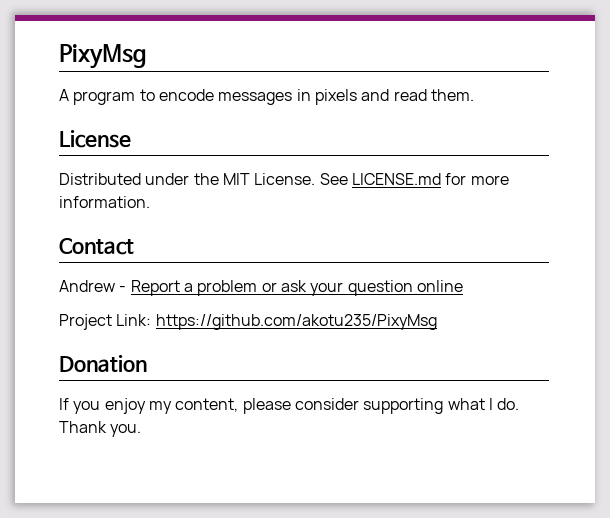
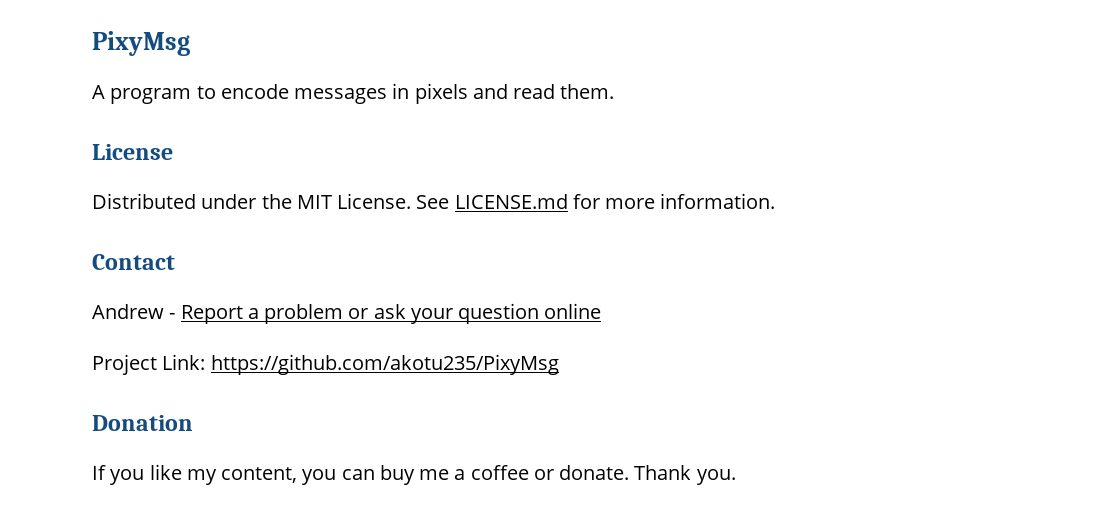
- If you enjoy my content, please consider supporting what I do.
+ If you like my content, you can buy me a coffee or donate.

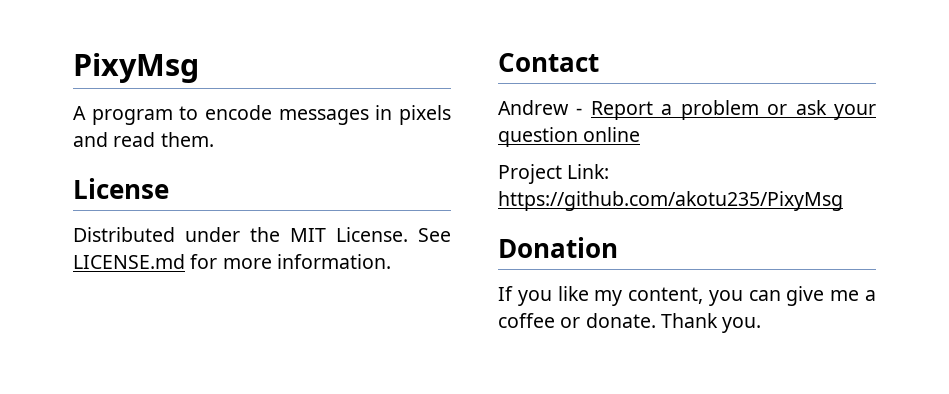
- If you like my content, you can buy me a coffee or donate.
+ If you like my content, you can give me a coffee or donate.

